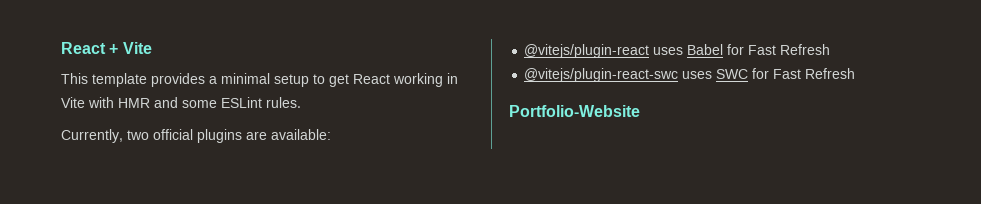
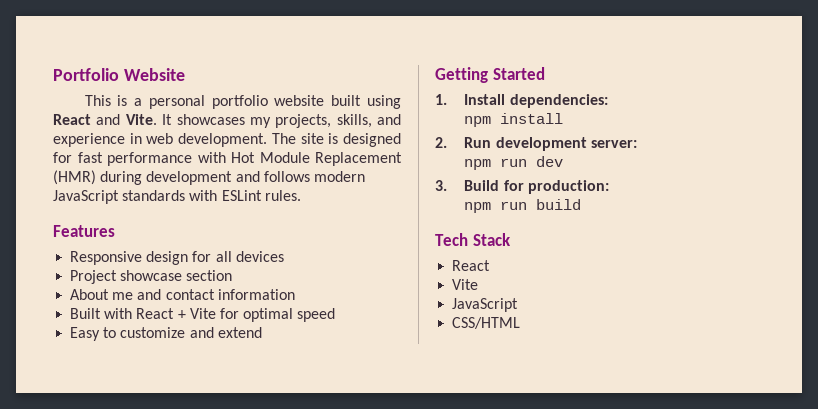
- React + Vite
- This template provides a minimal setup to get React working in Vite with HMR and some ESLint rules.
- Currently, two official plugins are available:
- @vitejs/plugin-react uses Babel for Fast Refresh
- @vitejs/plugin-react-swc uses SWC for Fast Refresh
- Portfolio-Website
+ Portfolio Website
+ This is a personal portfolio website built using React and Vite. It showcases my projects, skills, and experience in web development. The site is designed for fast performance with Hot Module Replacement (HMR) during development and follows modern JavaScript standards with ESLint rules.
+ Features
+ Responsive design for all devices
+ Project showcase section
+ About me and contact information
+ Built with React + Vite for optimal speed
+ Easy to customize and extend
+ Getting Started
+ 1. Install dependencies:
+ npm install
+ 2. Run development server:
+ npm run dev
+ 3. Build for production:
+ npm run build
+ Tech Stack
+ React
+ Vite
+ JavaScript
+ CSS/HTML

